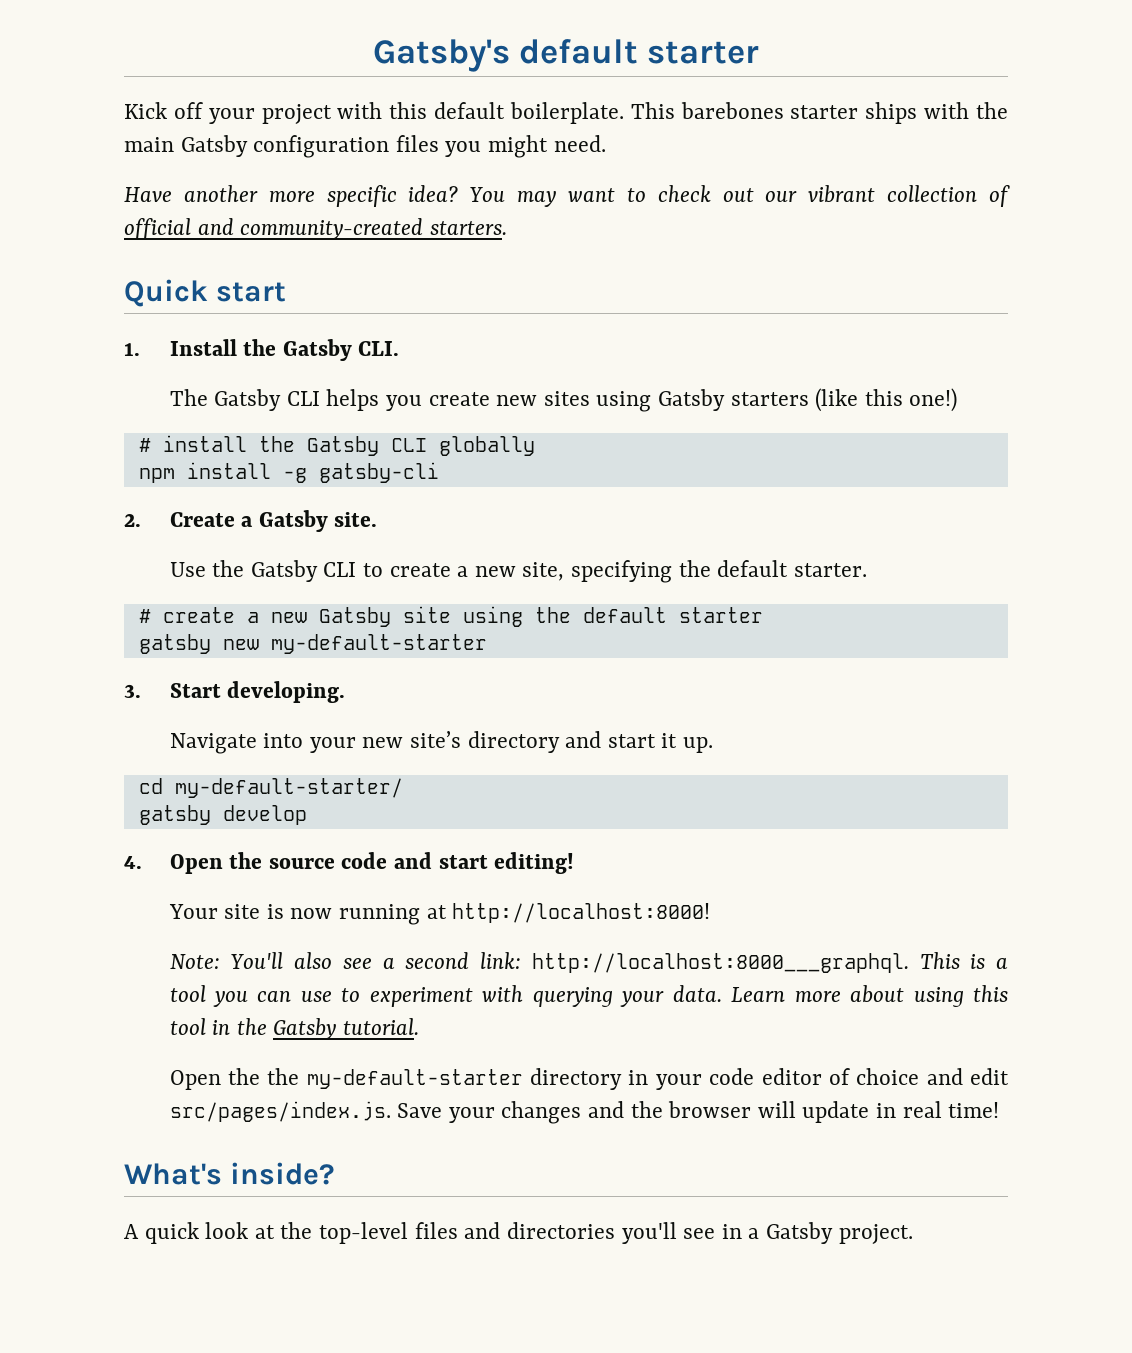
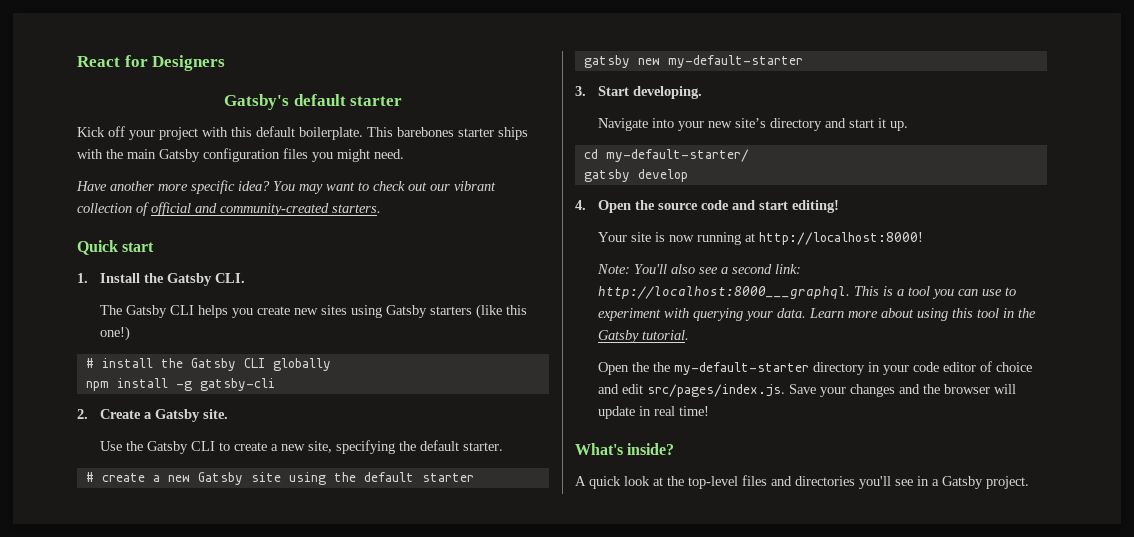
+ React for Designers

